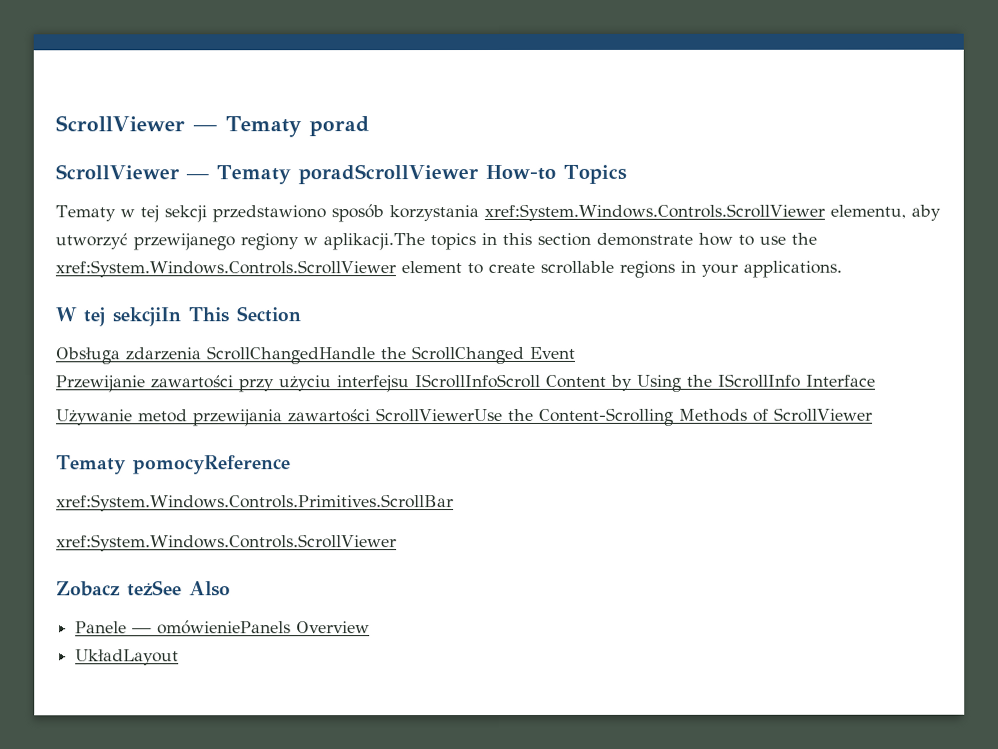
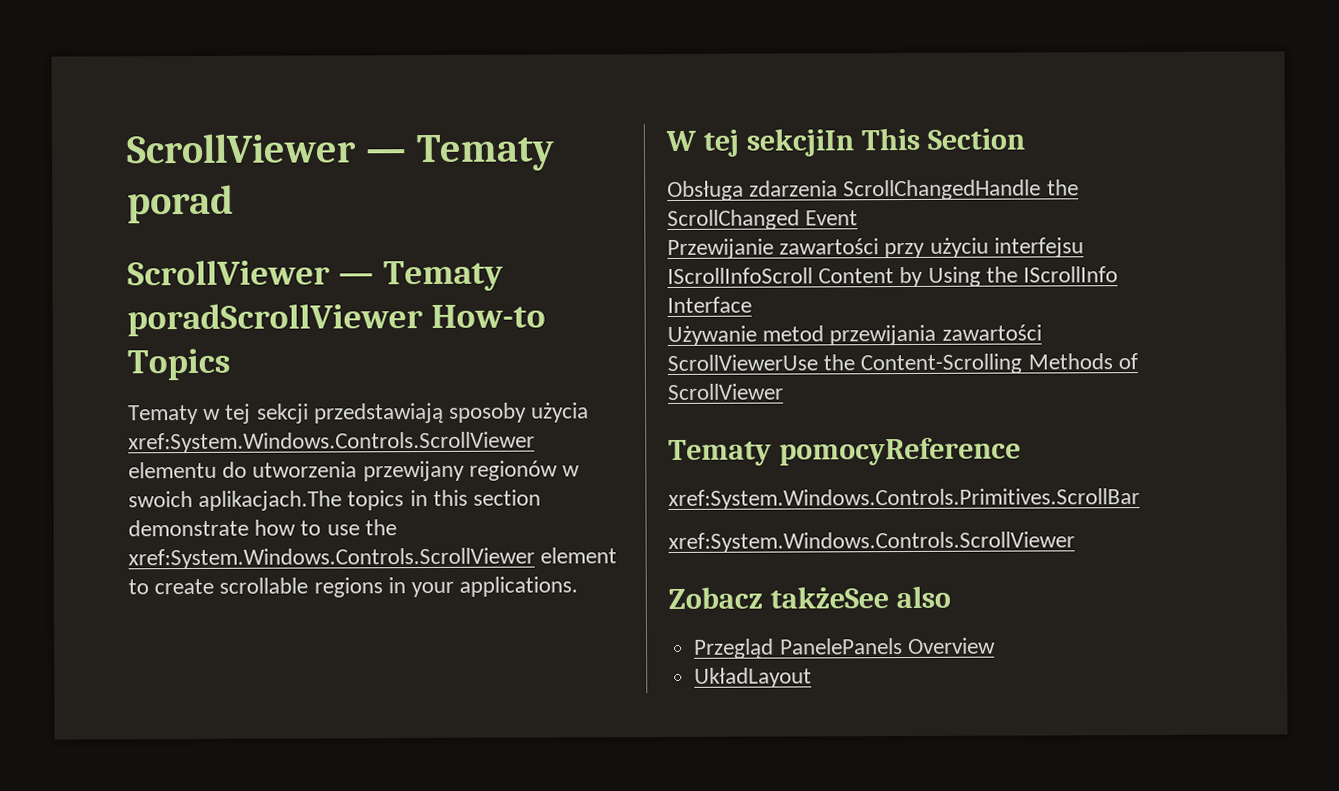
- Tematy w tej sekcji przedstawiono sposób korzystania xref:System.Windows.Controls.ScrollViewer elementu, aby utworzyć przewijanego regiony w aplikacji.The topics in this section demonstrate how to use the xref:System.Windows.Controls.ScrollViewer element to create scrollable regions in your applications.
+ Tematy w tej sekcji przedstawiają sposoby użycia xref:System.Windows.Controls.ScrollViewer elementu do utworzenia przewijany regionów w swoich aplikacjach.The topics in this section demonstrate how to use the xref:System.Windows.Controls.ScrollViewer element to create scrollable regions in your applications.
- Zobacz teżSee Also
- Panele — omówieniePanels Overview
+ Zobacz takżeSee also
+ Przegląd PanelePanels Overview

